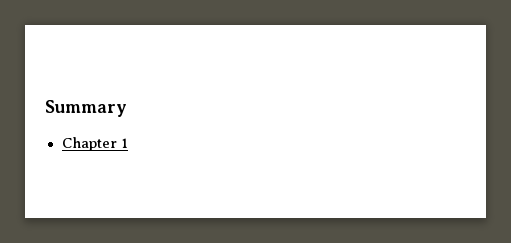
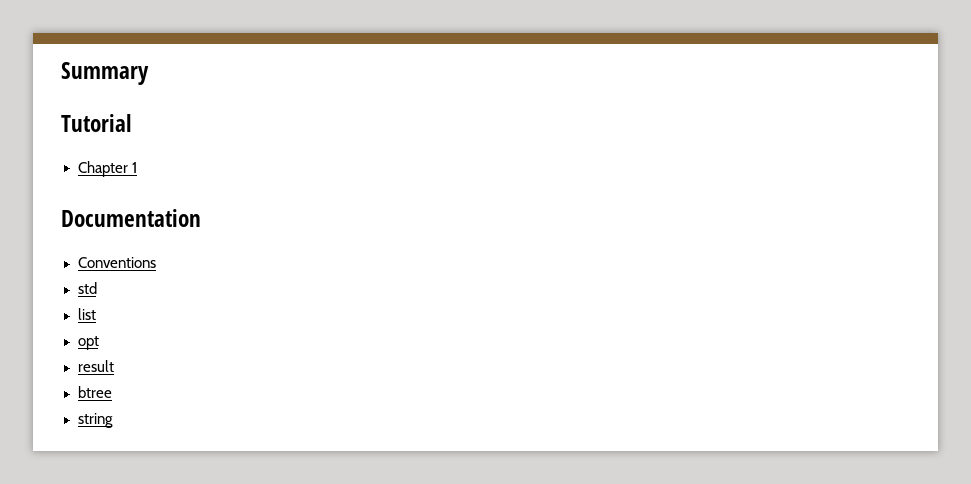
+ Tutorial
+ Documentation
+ Conventions
+ std
+ list
+ opt
+ result
+ btree
+ string

